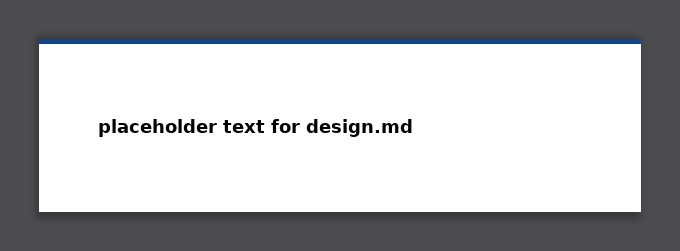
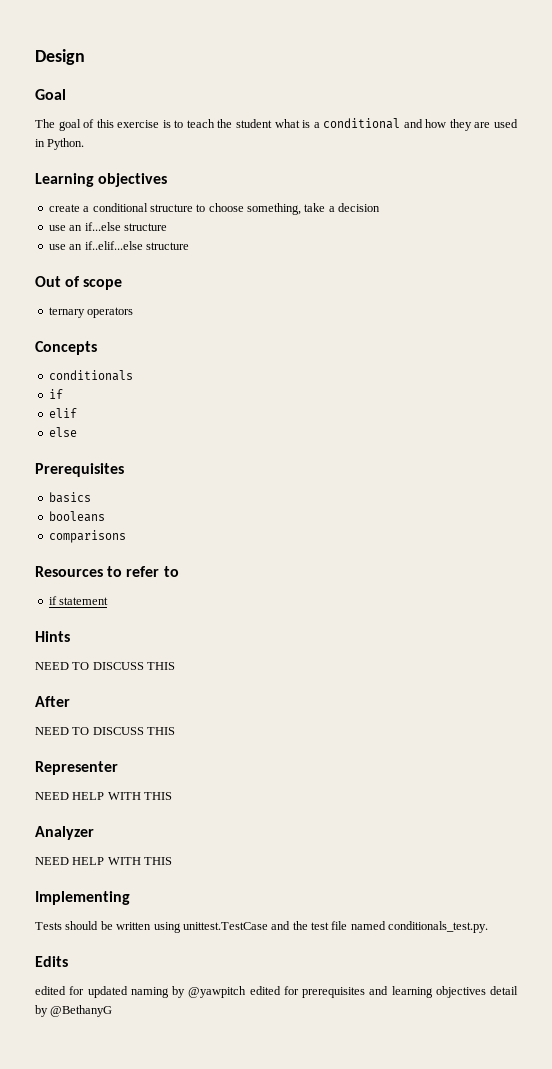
- placeholder text for design.md
+ Design
+ Goal
+ The goal of this exercise is to teach the student what is a conditional and how they are used in Python.
+ Learning objectives
+ create a conditional structure to choose something, take a decision
+ use an if...else structure
+ use an if..elif...else structure
+ Out of scope
+ ternary operators
+ Concepts
+ conditionals
+ if
+ elif
+ else
+ Prerequisites
+ basics
+ booleans
+ comparisons
+ Resources to refer to
+ if statement
+ Hints
+ NEED TO DISCUSS THIS
+ After
+ NEED TO DISCUSS THIS
+ Representer
+ NEED HELP WITH THIS
+ Analyzer
+ NEED HELP WITH THIS
+ Implementing
+ Tests should be written using unittest.TestCase and the test file named conditionals_test.py.
+ Edits
+ edited for updated naming by @yawpitch edited for prerequisites and learning objectives detail by @BethanyG

